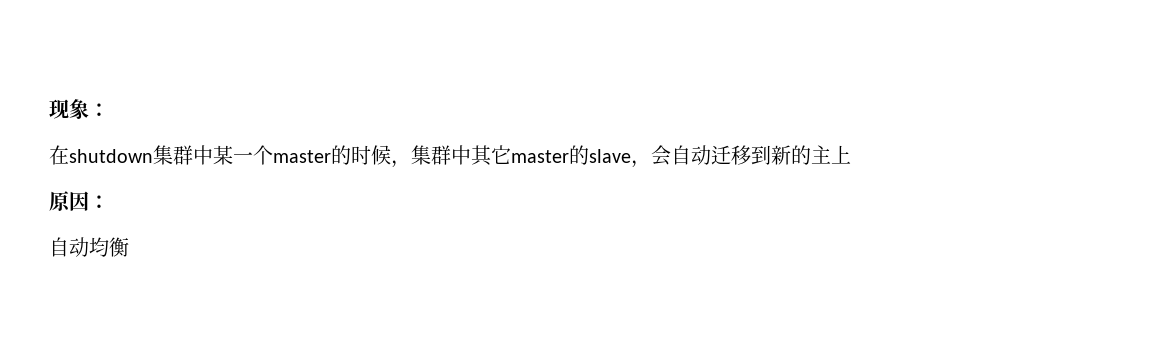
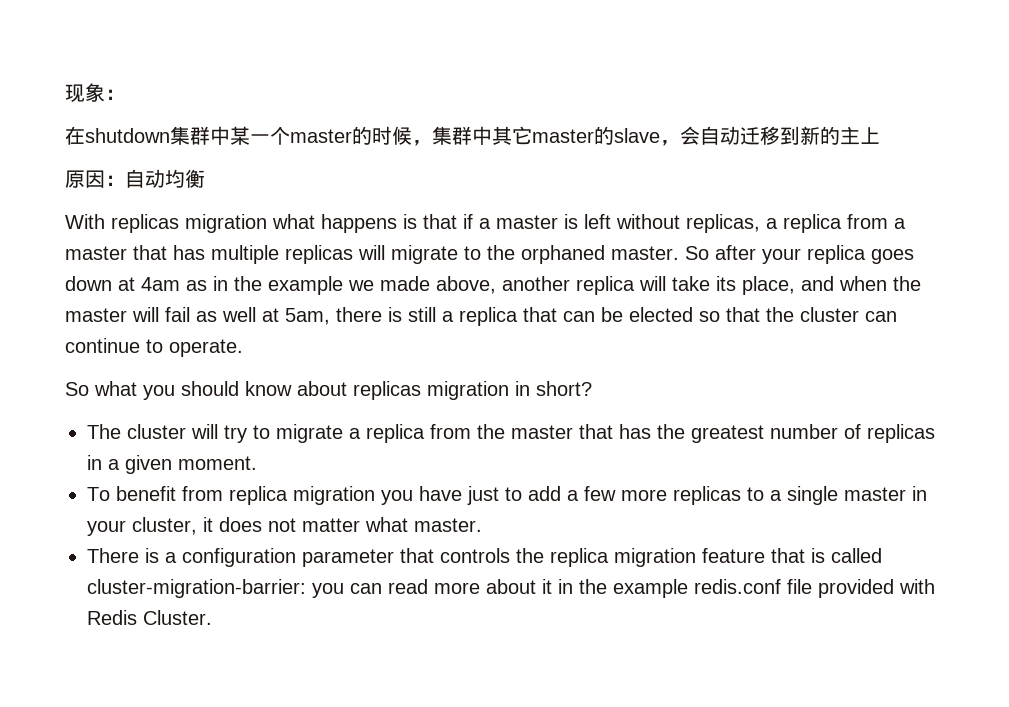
- 原因：
- 自动均衡
+ 原因：自动均衡
+ With replicas migration what happens is that if a master is left without replicas, a replica from a master that has multiple replicas will migrate to the orphaned master. So after your replica goes down at 4am as in the example we made above, another replica will take its place, and when the master will fail as well at 5am, there is still a replica that can be elected so that the cluster can continue to operate.
+ So what you should know about replicas migration in short?
+ The cluster will try to migrate a replica from the master that has the greatest number of replicas in a given moment.
+ To benefit from replica migration you have just to add a few more replicas to a single master in your cluster, it does not matter what master.
+ There is a configuration parameter that controls the replica migration feature that is called cluster-migration-barrier: you can read more about it in the example redis.conf file provided with Redis Cluster.

